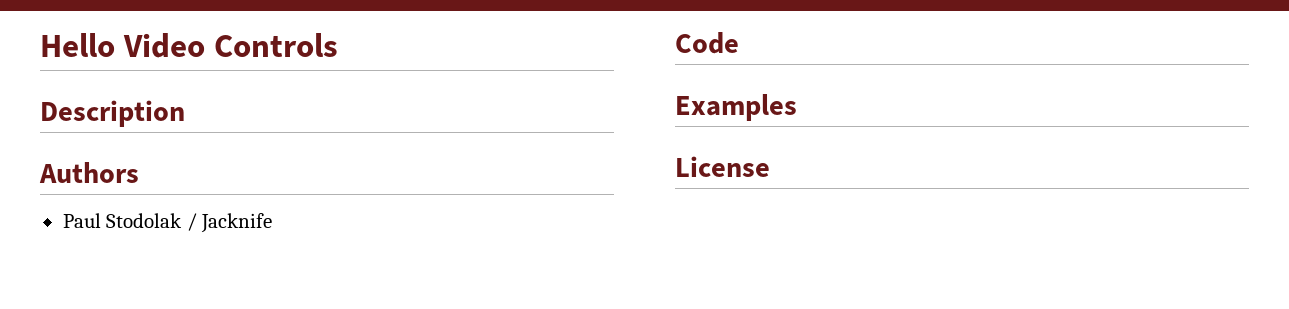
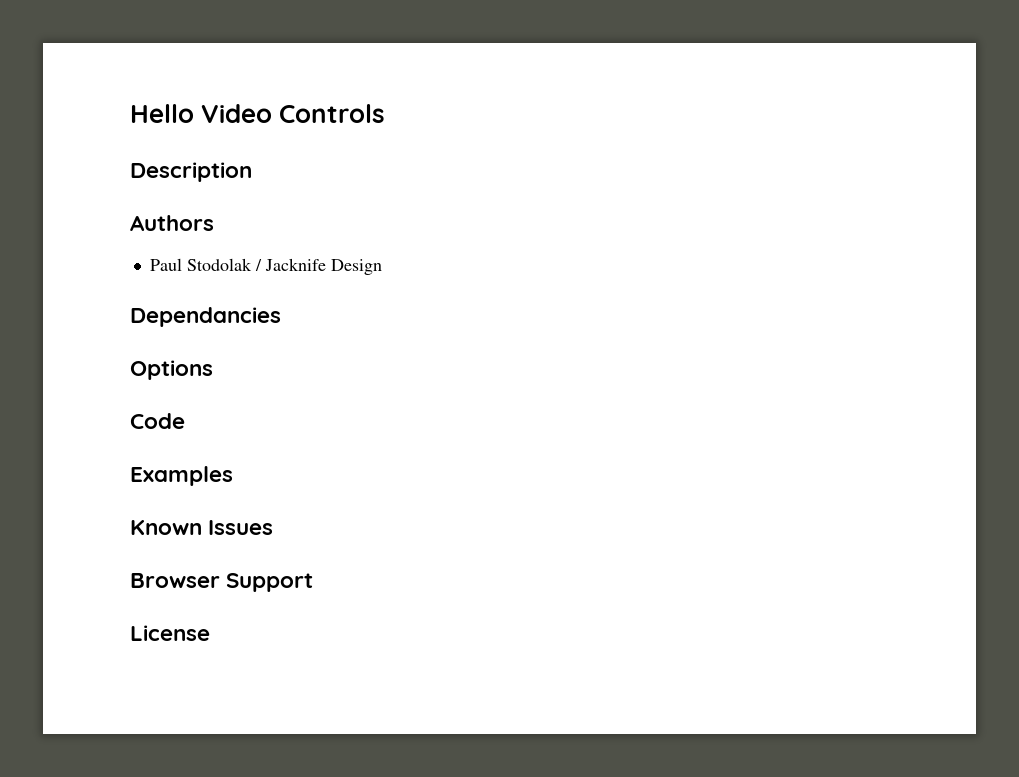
- Paul Stodolak / Jacknife
+ Paul Stodolak / Jacknife Design
+ Dependancies
+ Options
+ Known Issues
+ Browser Support

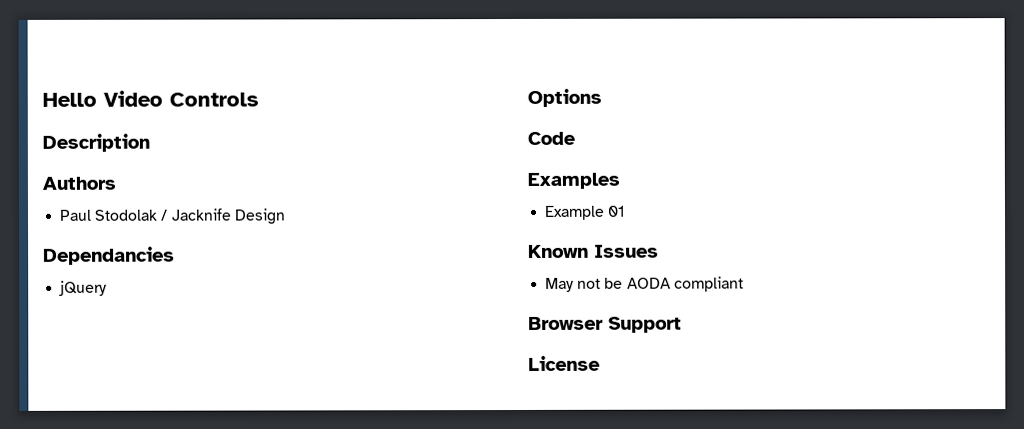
+ jQuery
+ Example 01
+ May not be AODA compliant

